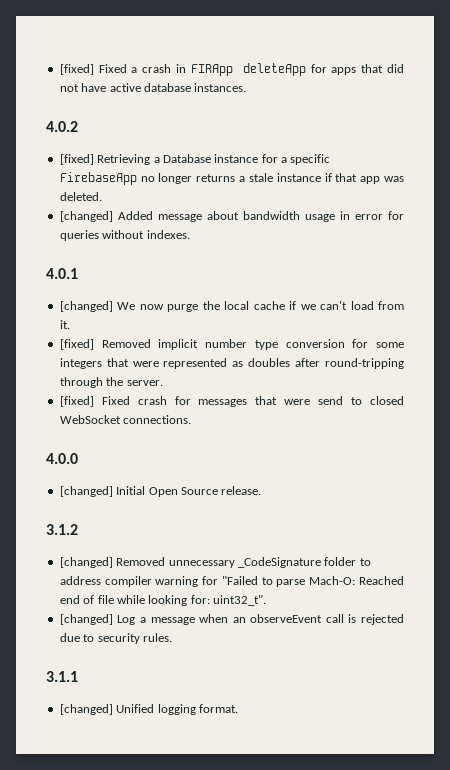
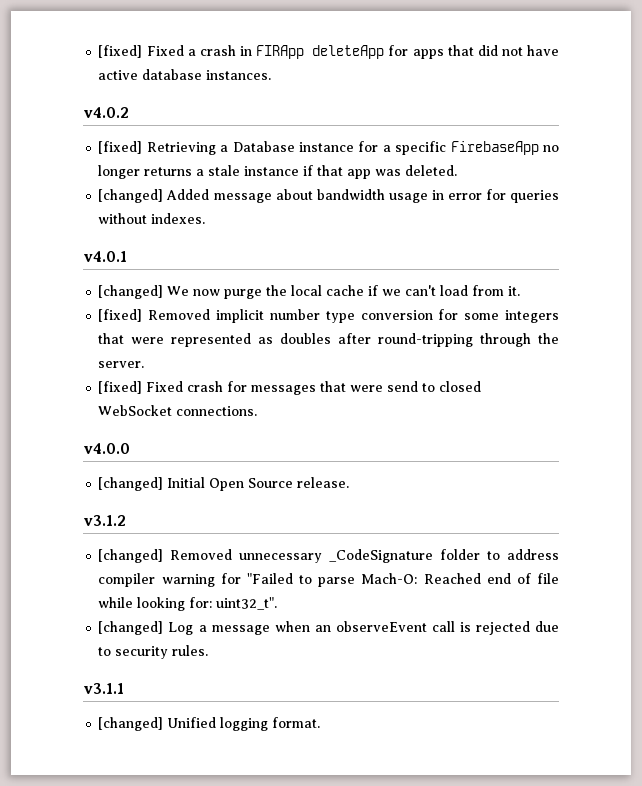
- 4.0.2
+ v4.0.2
- 4.0.1
+ v4.0.1
- 4.0.0
+ v4.0.0
- 3.1.2
+ v3.1.2
- 3.1.1
+ v3.1.1

